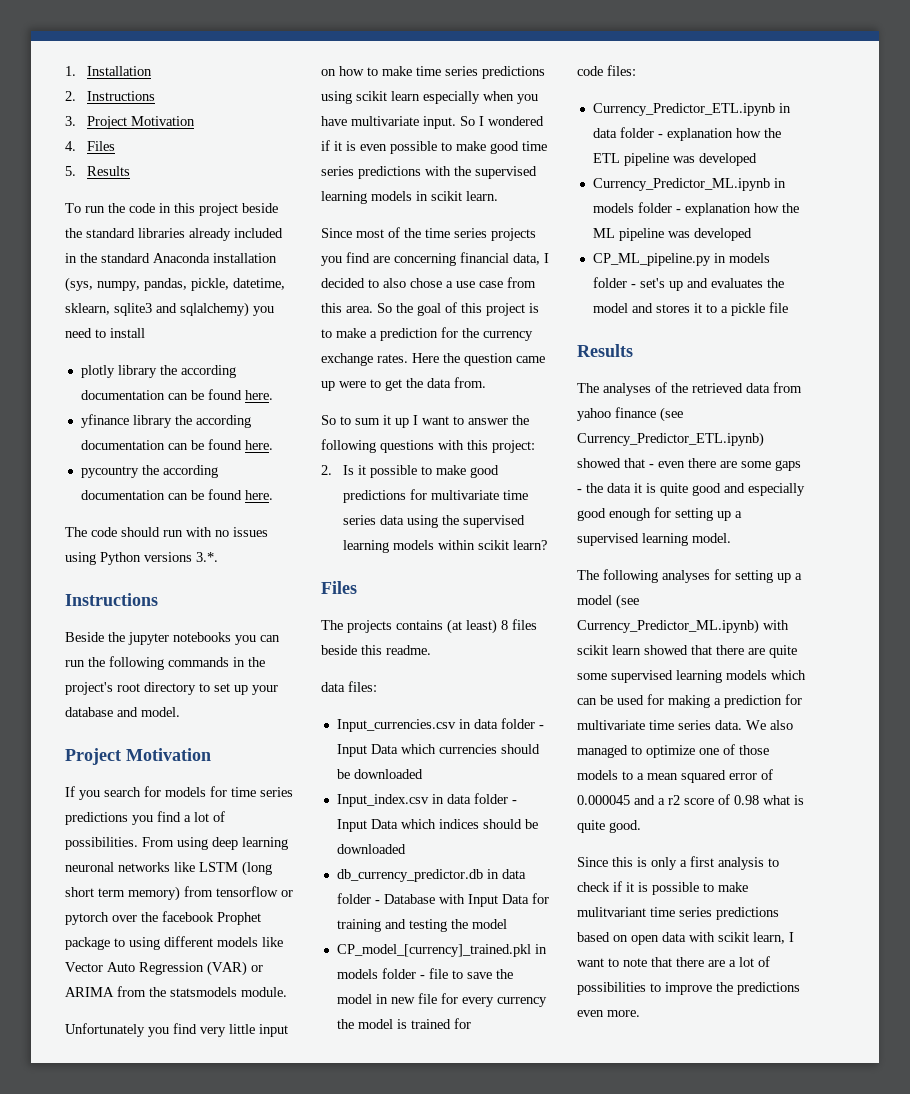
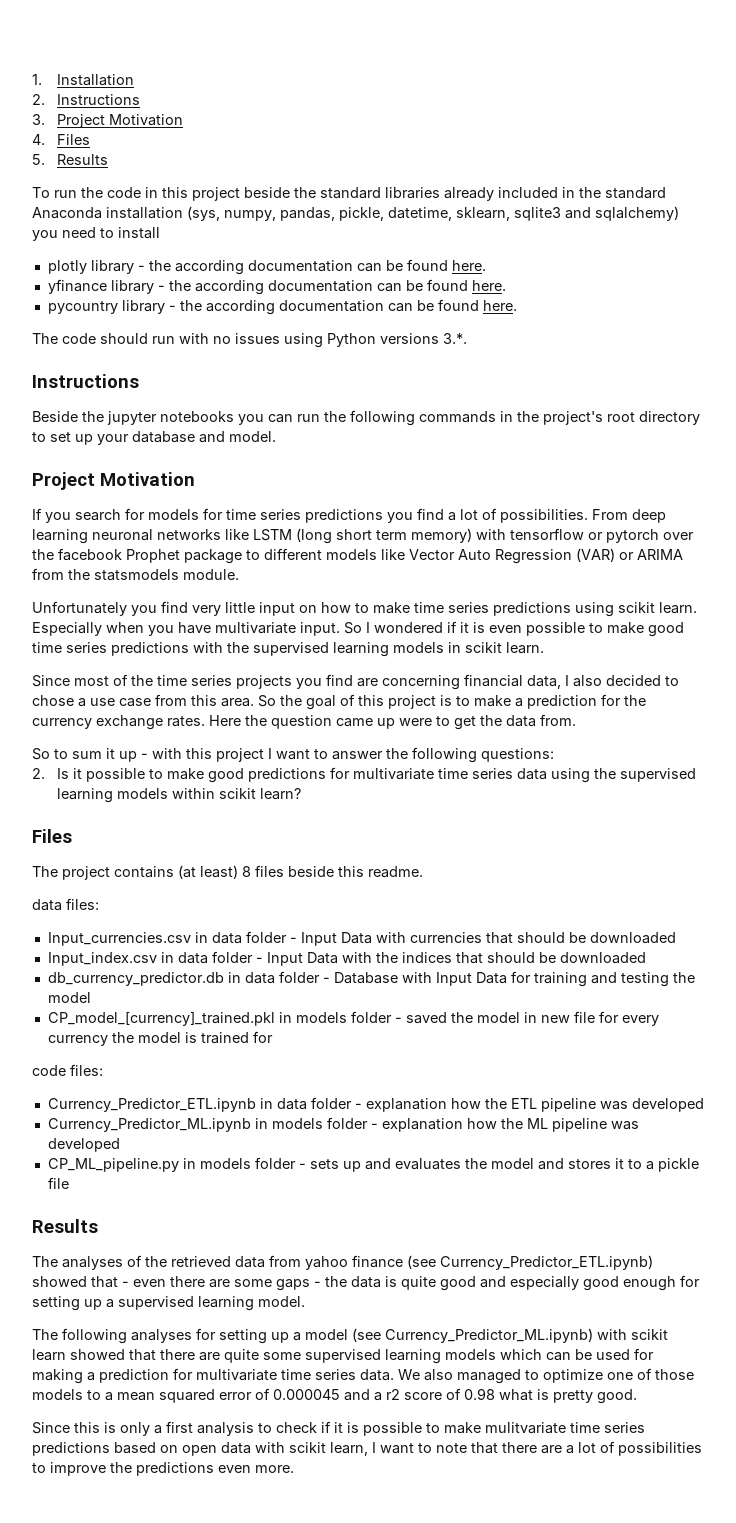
- plotly library the according documentation can be found here.
+ plotly library - the according documentation can be found here.
- yfinance library the according documentation can be found here.
+ yfinance library - the according documentation can be found here.
- pycountry the according documentation can be found here.
+ pycountry library - the according documentation can be found here.
- From using deep learning neuronal networks like LSTM (long short term memory) from tensorflow or pytorch over the facebook Prophet package to using different models like Vector Auto Regression (VAR) or ARIMA from the statsmodels module.
+ From deep learning neuronal networks like LSTM (long short term memory) with tensorflow or pytorch over the facebook Prophet package to different models like Vector Auto Regression (VAR) or ARIMA from the statsmodels module.
- Unfortunately you find very little input on how to make time series predictions using scikit learn especially when you have multivariate input.
+ Unfortunately you find very little input on how to make time series predictions using scikit learn. Especially when you have multivariate input.
- Since most of the time series projects you find are concerning financial data, I decided to also chose a use case from this area.
+ Since most of the time series projects you find are concerning financial data, I also decided to chose a use case from this area.
- So to sum it up I want to answer the following questions with this project:
+ So to sum it up - with this project I want to answer the following questions:
- The projects contains (at least) 8 files beside this readme.
+ The project contains (at least) 8 files beside this readme.
- Input_currencies.csv in data folder - Input Data which currencies should be downloaded
+ Input_currencies.csv in data folder - Input Data with currencies that should be downloaded
- Input_index.csv in data folder - Input Data which indices should be downloaded
+ Input_index.csv in data folder - Input Data with the indices that should be downloaded
- CP_model_[currency]_trained.pkl in models folder - file to save the model in new file for every currency the model is trained for
+ CP_model_[currency]_trained.pkl in models folder - saved the model in new file for every currency the model is trained for
- CP_ML_pipeline.py in models folder - set's up and evaluates the model and stores it to a pickle file
+ CP_ML_pipeline.py in models folder - sets up and evaluates the model and stores it to a pickle file
- The analyses of the retrieved data from yahoo finance (see Currency_Predictor_ETL.ipynb) showed that - even there are some gaps - the data it is quite good and especially good enough for setting up a supervised learning model.
+ The analyses of the retrieved data from yahoo finance (see Currency_Predictor_ETL.ipynb) showed that - even there are some gaps - the data is quite good and especially good enough for setting up a supervised learning model.
- We also managed to optimize one of those models to a mean squared error of 0.000045 and a r2 score of 0.98 what is quite good.
+ We also managed to optimize one of those models to a mean squared error of 0.000045 and a r2 score of 0.98 what is pretty good.
- Since this is only a first analysis to check if it is possible to make mulitvariant time series predictions based on open data with scikit learn, I want to note that there are a lot of possibilities to improve the predictions even more.
+ Since this is only a first analysis to check if it is possible to make mulitvariate time series predictions based on open data with scikit learn, I want to note that there are a lot of possibilities to improve the predictions even more.

